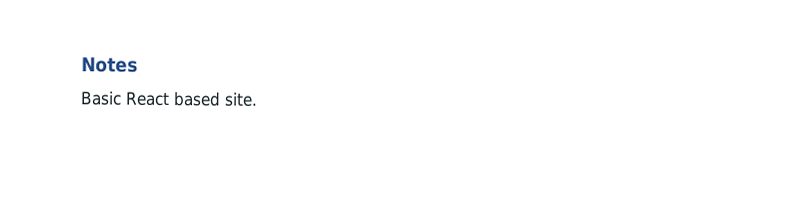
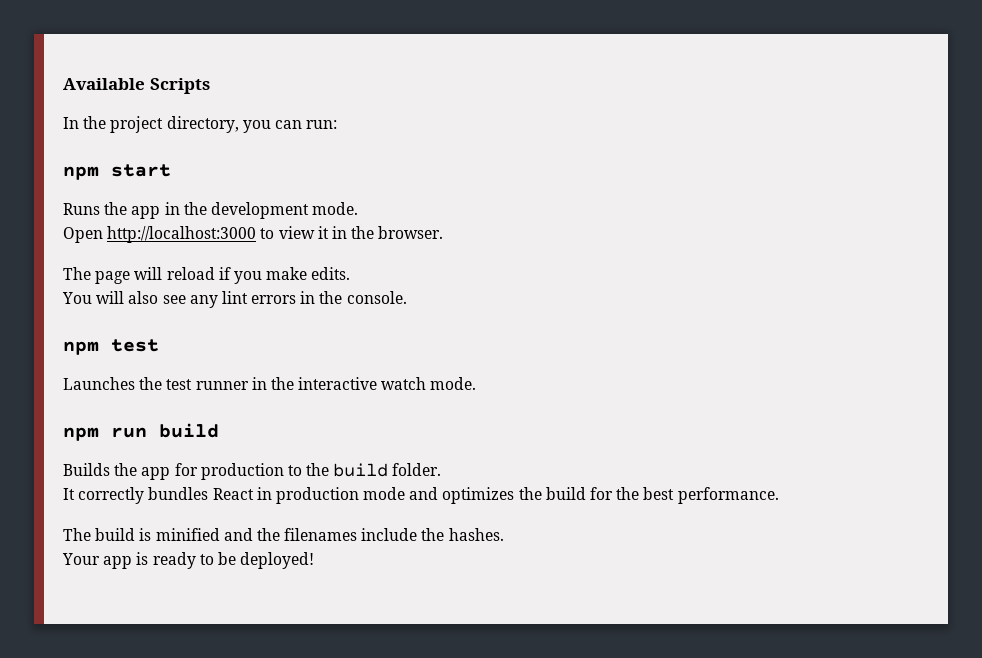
- Notes
- Basic React based site.
+ Available Scripts
+ In the project directory, you can run:
+ npm start
+ Runs the app in the development mode.
+ Open http://localhost:3000 to view it in the browser.
+ The page will reload if you make edits.
+ You will also see any lint errors in the console.
+ npm test
+ Launches the test runner in the interactive watch mode.
+ npm run build
+ Builds the app for production to the build folder.
+ It correctly bundles React in production mode and optimizes the build for the best performance.
+ The build is minified and the filenames include the hashes.
+ Your app is ready to be deployed!

